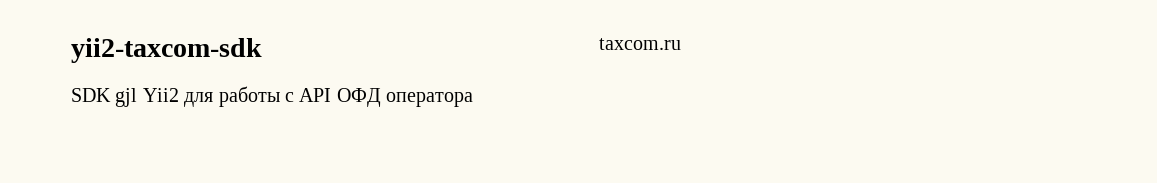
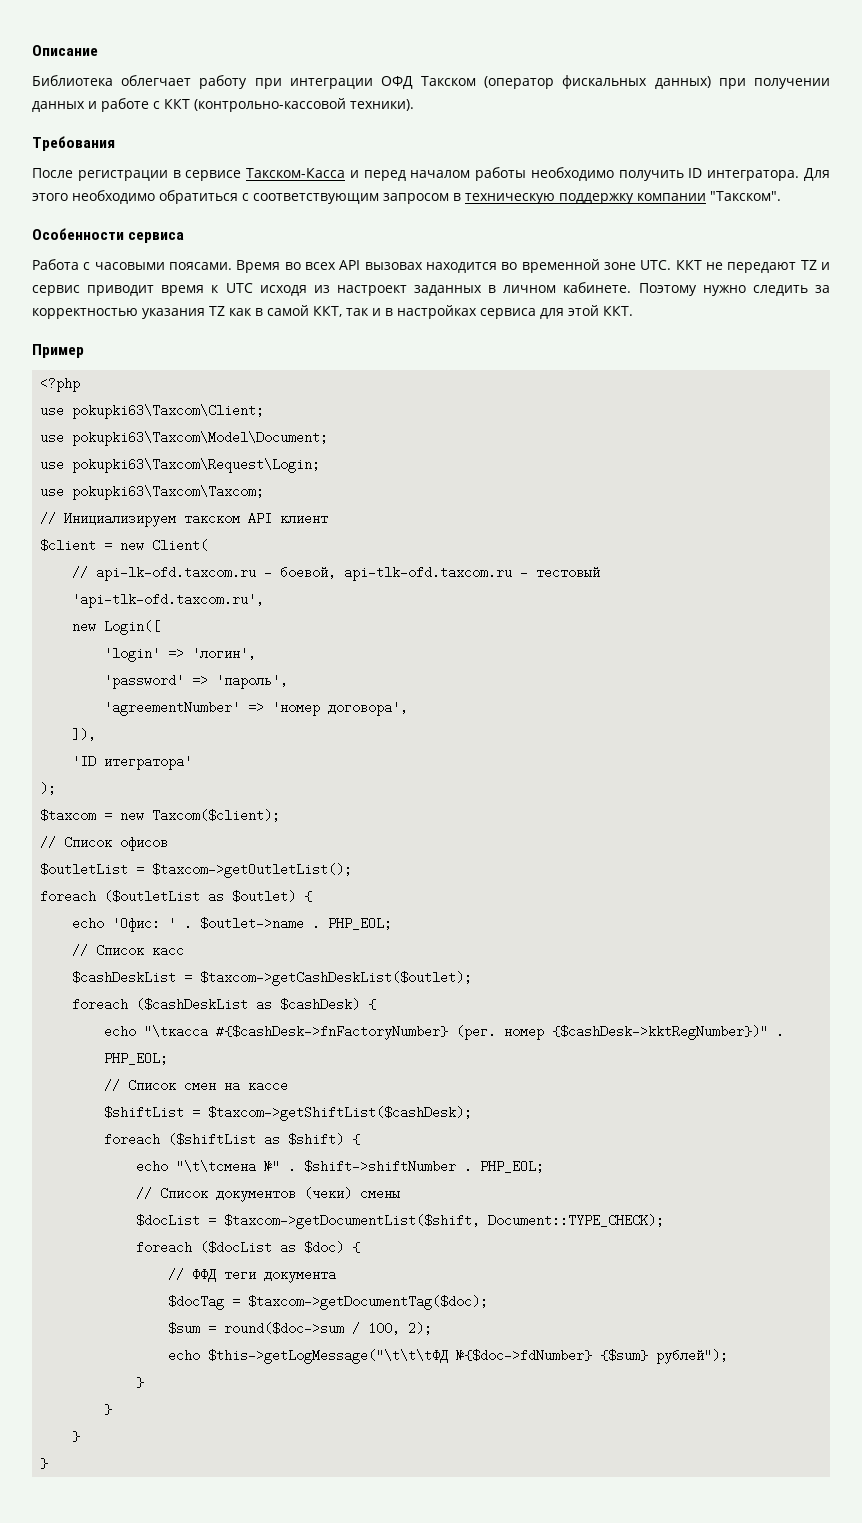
- yii2-taxcom-sdk
- SDK gjl Yii2 для работы с API ОФД оператора taxcom.ru
+ Описание
+ Библиотека облегчает работу при интеграции ОФД Такском (оператор фискальных данных) при получении данных и работе с ККТ (контрольно-кассовой техники).
+ Требования
+ После регистрации в сервисе Такском-Касса и перед началом работы необходимо получить ID интегратора. Для этого необходимо обратиться с соответствующим запросом в техническую поддержку компании "Такском".
+ Особенности сервиса
+ Работа с часовыми поясами. Время во всех API вызовах находится во временной зоне UTC. ККТ не передают TZ и сервис приводит время к UTC исходя из настроект заданных в личном кабинете. Поэтому нужно следить за корректностью указания TZ как в самой ККТ, так и в настройках сервиса для этой ККТ.
+ Пример
+ <?php
+ use pokupki63\Taxcom\Client;
+ use pokupki63\Taxcom\Model\Document;
+ use pokupki63\Taxcom\Request\Login;
+ use pokupki63\Taxcom\Taxcom;
+ // Инициализируем такском API клиент
+ $client = new Client(
+ // api-lk-ofd.taxcom.ru - боевой, api-tlk-ofd.taxcom.ru - тестовый
+ 'api-tlk-ofd.taxcom.ru',
+ new Login([
+ 'login' => 'логин',
+ 'password' => 'пароль',
+ 'agreementNumber' => 'номер договора',
+ ]),
+ 'ID итегратора'
+ );
+ $taxcom = new Taxcom($client);
+ // Список офисов
+ $outletList = $taxcom->getOutletList();
+ foreach ($outletList as $outlet) {
+ echo 'Офис: ' . $outlet->name . PHP_EOL;
+ // Список касс
+ $cashDeskList = $taxcom->getCashDeskList($outlet);
+ foreach ($cashDeskList as $cashDesk) {
+ echo "\tкасса #{$cashDesk->fnFactoryNumber} (рег. номер {$cashDesk->kktRegNumber})" . PHP_EOL;
+ // Список смен на кассе
+ $shiftList = $taxcom->getShiftList($cashDesk);
+ foreach ($shiftList as $shift) {
+ echo "\t\tсмена №" . $shift->shiftNumber . PHP_EOL;
+ // Список документов (чеки) смены
+ $docList = $taxcom->getDocumentList($shift, Document::TYPE_CHECK);
+ foreach ($docList as $doc) {
+ // ФФД теги документа
+ $docTag = $taxcom->getDocumentTag($doc);
+ $sum = round($doc->sum / 100, 2);
+ echo $this->getLogMessage("\t\t\tФД №{$doc->fdNumber} {$sum} рублей");
+ }
+ }
+ }
+ }

